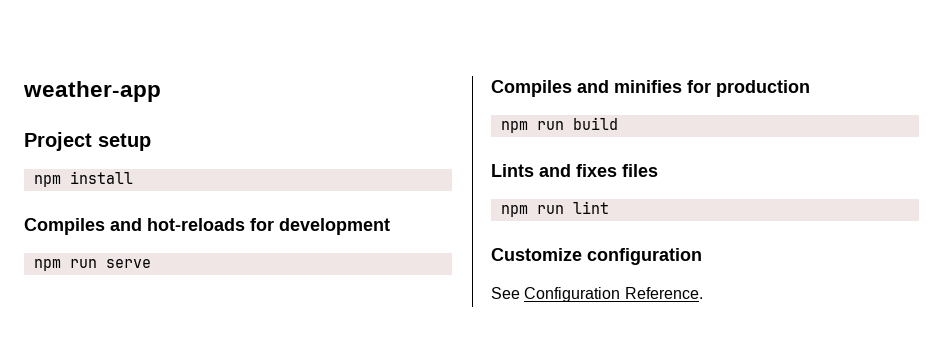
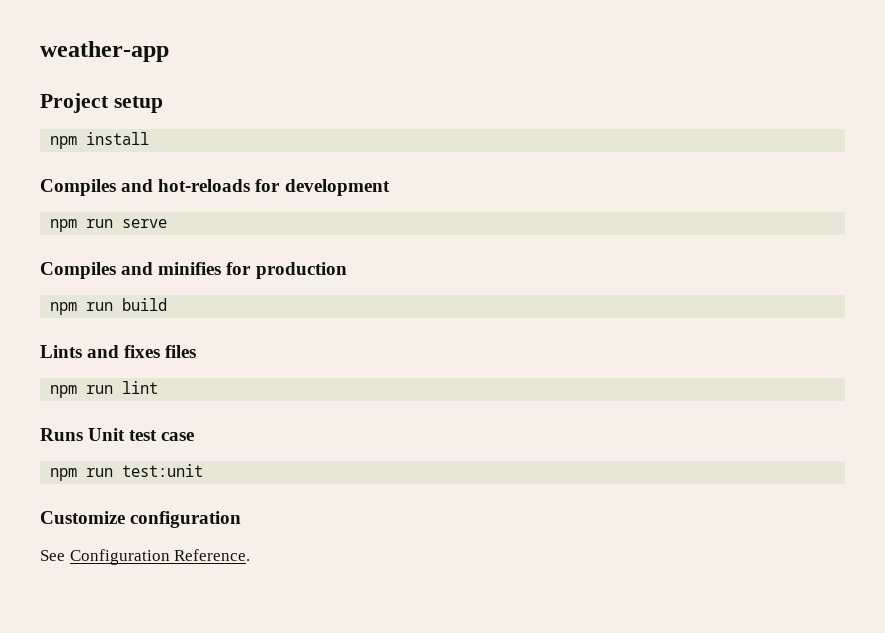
+ Runs Unit test case
+ npm run test:unit

